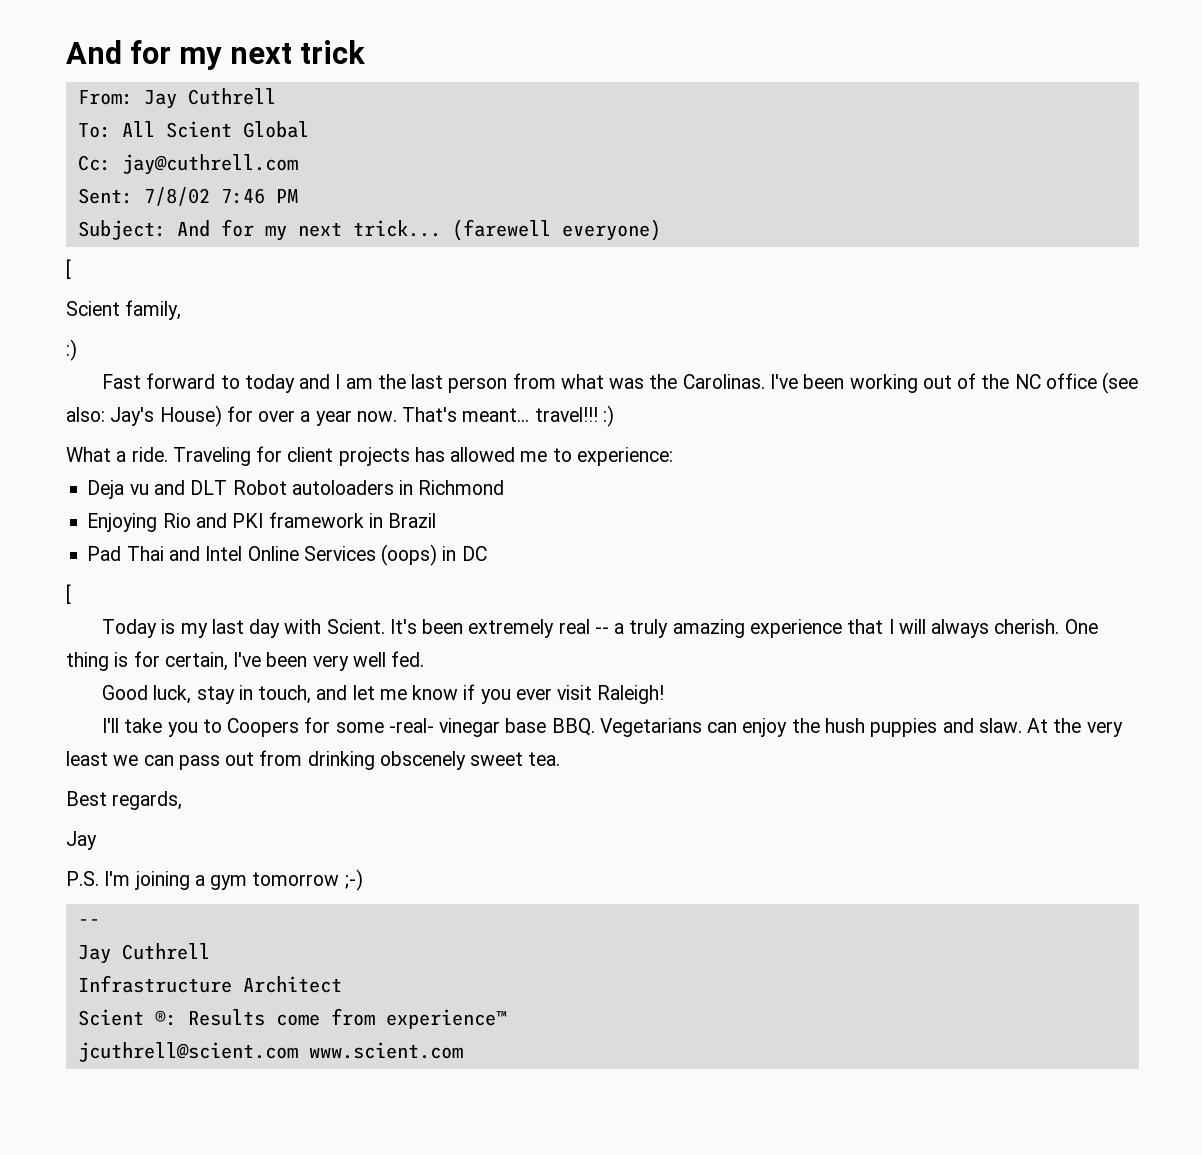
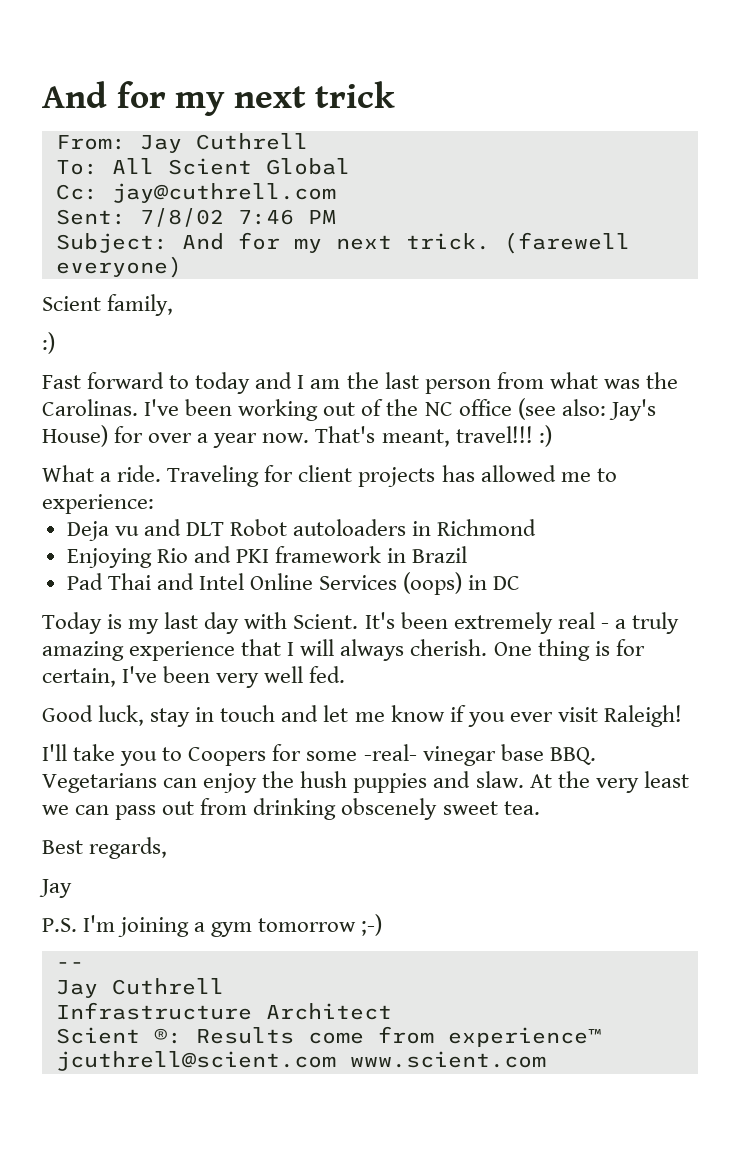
- Subject: And for my next trick...
+ Subject: And for my next trick.
  (farewell everyone)
- [
- That's meant... travel!!! :)
+ That's meant, travel!!! :)
  Pad Thai and Intel Online Services (oops) in DC
- [
- It's been extremely real -- a truly amazing experience that I will always cherish.
+ It's been extremely real - a truly amazing experience that I will always cherish.
- Good luck, stay in touch, and let me know if you ever visit Raleigh!
+ Good luck, stay in touch and let me know if you ever visit Raleigh!

